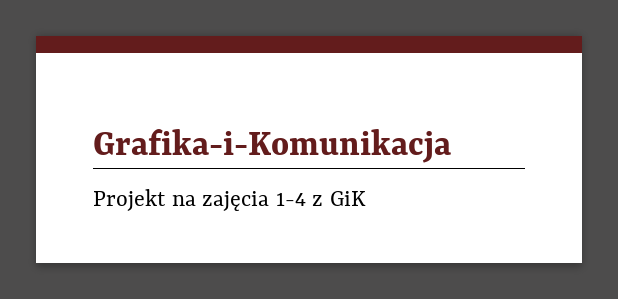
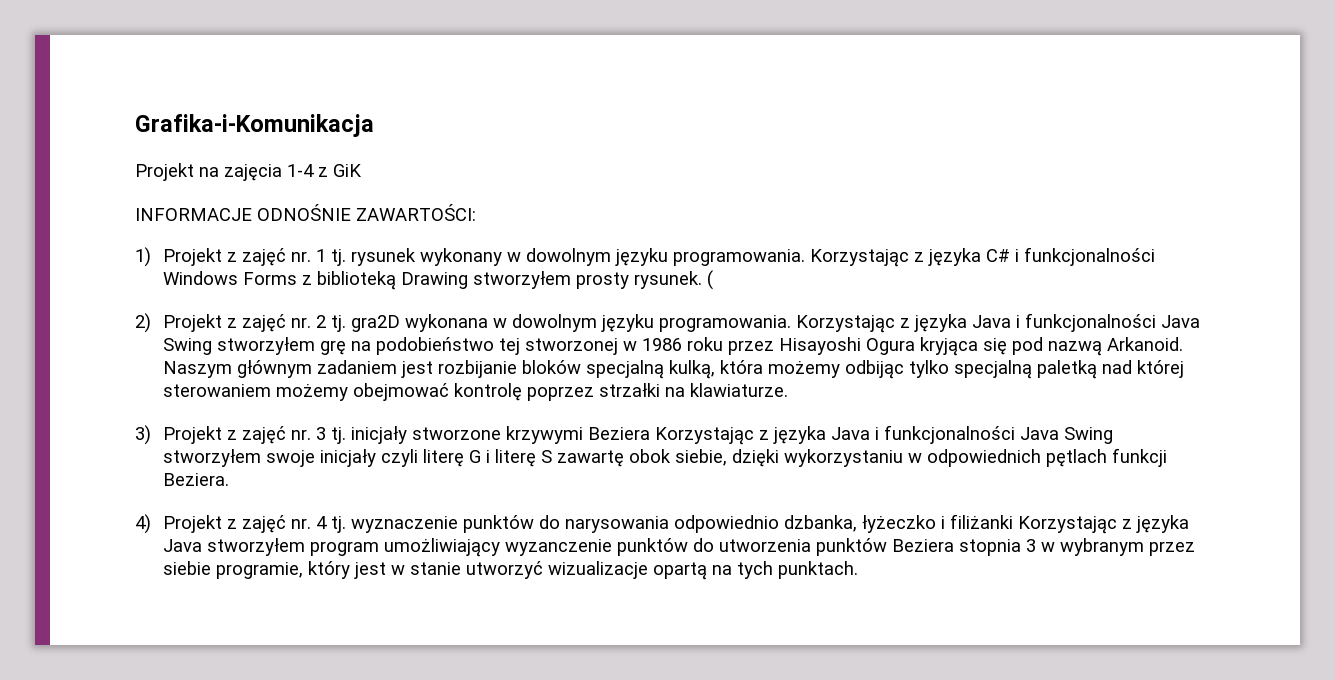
+ INFORMACJE ODNOŚNIE ZAWARTOŚCI:
+ 1) Projekt z zajęć nr. 1 tj. rysunek wykonany w dowolnym języku programowania. Korzystając z języka C# i funkcjonalności Windows Forms z biblioteką Drawing stworzyłem prosty rysunek. (
+ 2) Projekt z zajęć nr. 2 tj. gra2D wykonana w dowolnym języku programowania. Korzystając z języka Java i funkcjonalności Java Swing stworzyłem grę na podobieństwo tej stworzonej w 1986 roku przez Hisayoshi Ogura kryjąca się pod nazwą Arkanoid. Naszym głównym zadaniem jest rozbijanie bloków specjalną kulką, która możemy odbijąc tylko specjalną paletką nad której sterowaniem możemy obejmować kontrolę poprzez strzałki na klawiaturze.
+ 3) Projekt z zajęć nr. 3 tj. inicjały stworzone krzywymi Beziera Korzystając z języka Java i funkcjonalności Java Swing stworzyłem swoje inicjały czyli literę G i literę S zawartę obok siebie, dzięki wykorzystaniu w odpowiednich pętlach funkcji Beziera.
+ 4) Projekt z zajęć nr. 4 tj. wyznaczenie punktów do narysowania odpowiednio dzbanka, łyżeczko i filiżanki Korzystając z języka Java stworzyłem program umożliwiający wyzanczenie punktów do utworzenia punktów Beziera stopnia 3 w wybranym przez siebie programie, który jest w stanie utworzyć wizualizacje opartą na tych punktach.

